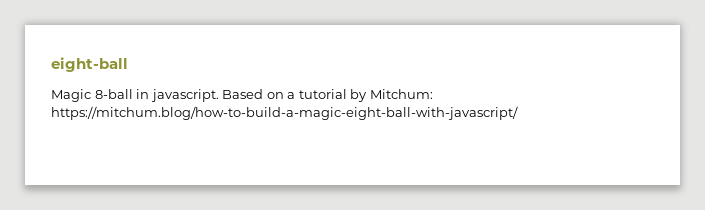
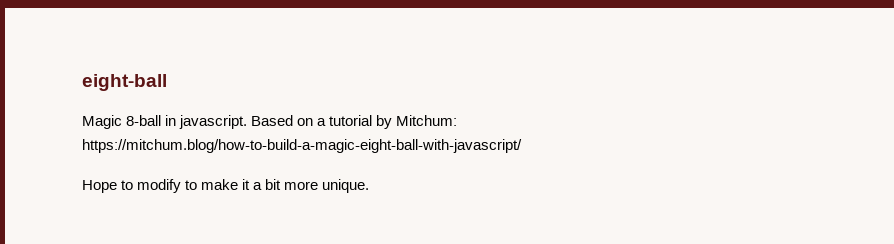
+ Hope to modify to make it a bit more unique.

